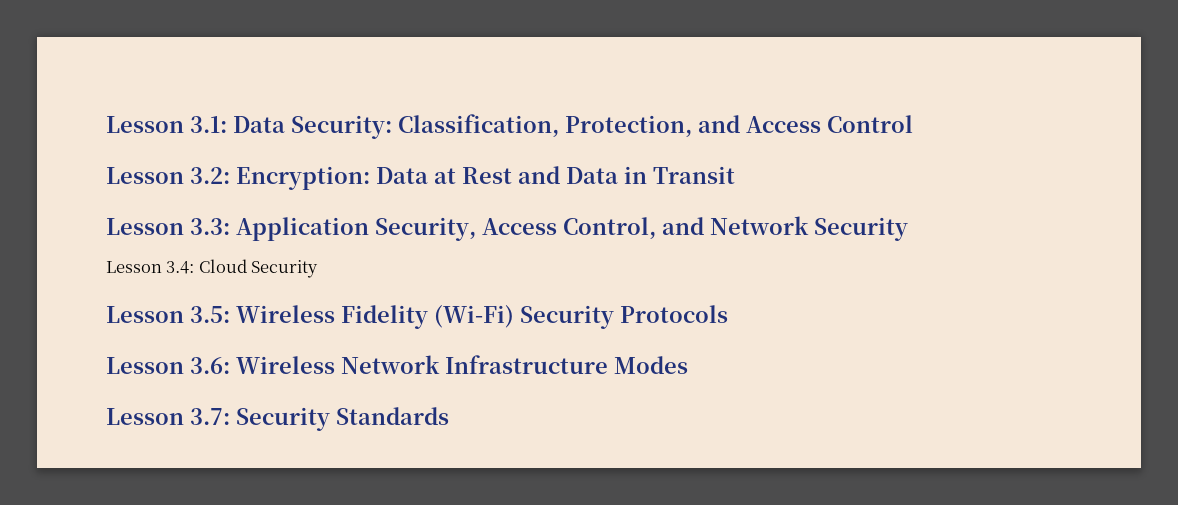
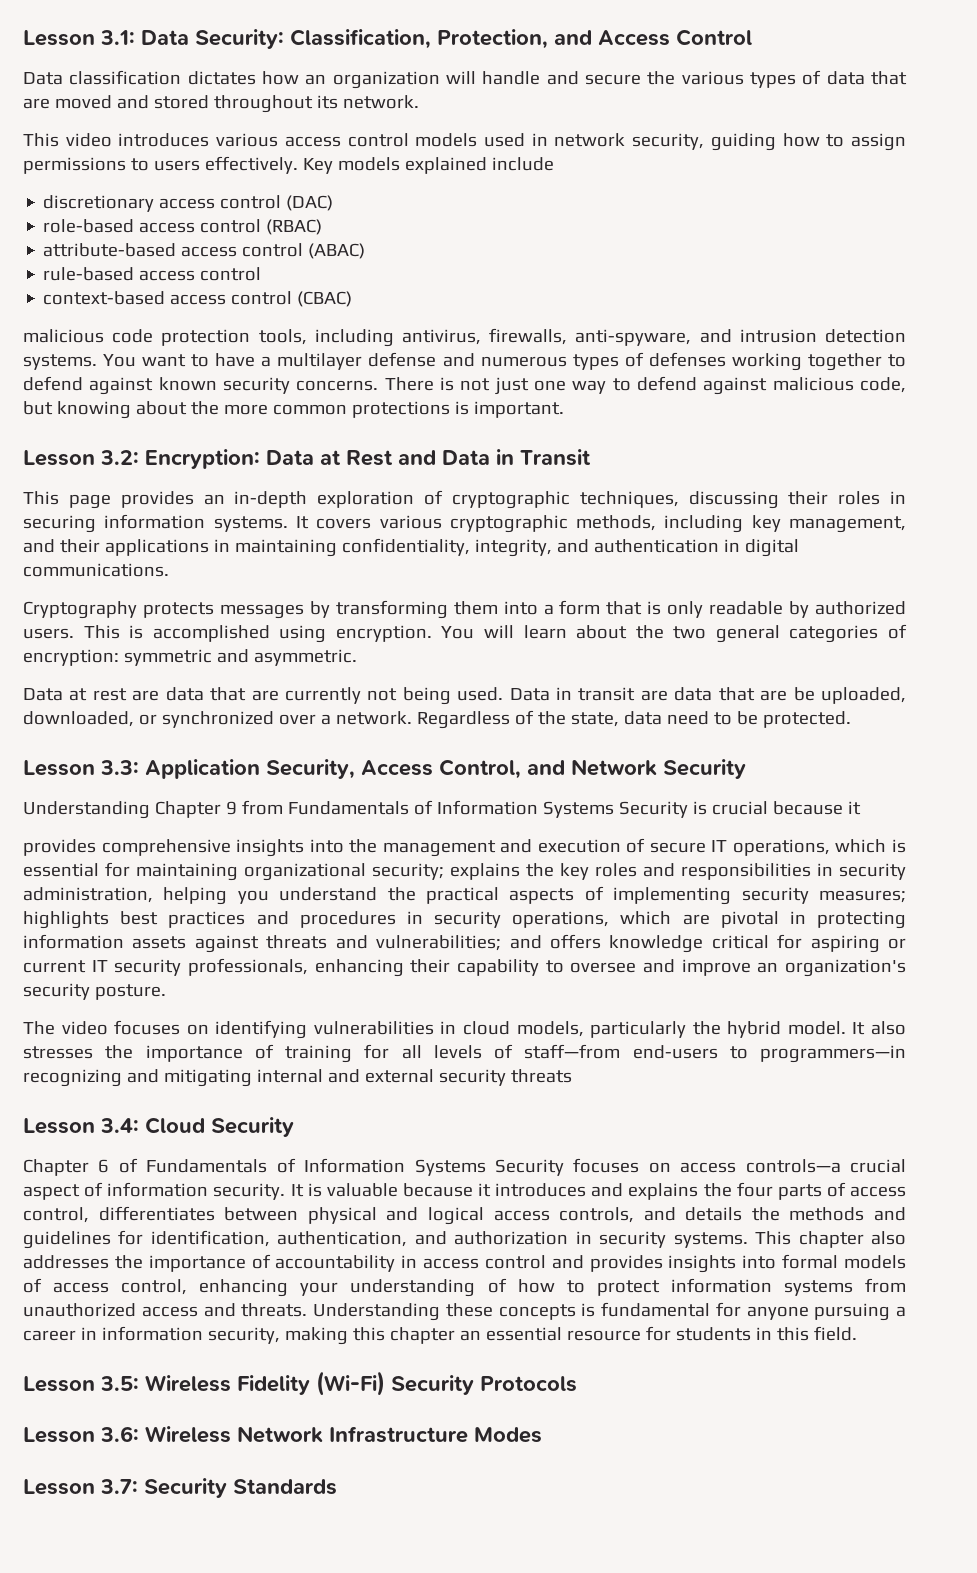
+ Data classification dictates how an organization will handle and secure the various types of data that are moved and stored throughout its network.
+ This video introduces various access control models used in network security, guiding how to assign permissions to users effectively. Key models explained include
+ discretionary access control (DAC)
+ role-based access control (RBAC)
+ attribute-based access control (ABAC)
+ rule-based access control
+ context-based access control (CBAC)
+ malicious code protection tools, including antivirus, firewalls, anti-spyware, and intrusion detection systems. You want to have a multilayer defense and numerous types of defenses working together to defend against known security concerns. There is not just one way to defend against malicious code, but knowing about the more common protections is important.
+ This page provides an in-depth exploration of cryptographic techniques, discussing their roles in securing information systems. It covers various cryptographic methods, including key management, and their applications in maintaining confidentiality, integrity, and authentication in digital communications.
+ Cryptography protects messages by transforming them into a form that is only readable by authorized users. This is accomplished using encryption. You will learn about the two general categories of encryption: symmetric and asymmetric.
+ Data at rest are data that are currently not being used. Data in transit are data that are be uploaded, downloaded, or synchronized over a network. Regardless of the state, data need to be protected.
+ Understanding Chapter 9 from Fundamentals of Information Systems Security is crucial because it
+ provides comprehensive insights into the management and execution of secure IT operations, which is essential for maintaining organizational security; explains the key roles and responsibilities in security administration, helping you understand the practical aspects of implementing security measures; highlights best practices and procedures in security operations, which are pivotal in protecting information assets against threats and vulnerabilities; and offers knowledge critical for aspiring or current IT security professionals, enhancing their capability to oversee and improve an organization's security posture.
+ The video focuses on identifying vulnerabilities in cloud models, particularly the hybrid model. It also stresses the importance of training for all levels of staff—from end-users to programmers—in recognizing and mitigating internal and external security threats
  Lesson 3.4: Cloud Security
+ Chapter 6 of Fundamentals of Information Systems Security focuses on access controls—a crucial aspect of information security. It is valuable because it introduces and explains the four parts of access control, differentiates between physical and logical access controls, and details the methods and guidelines for identification, authentication, and authorization in security systems. This chapter also addresses the importance of accountability in access control and provides insights into formal models of access control, enhancing your understanding of how to protect information systems from unauthorized access and threats. Understanding these concepts is fundamental for anyone pursuing a career in information security, making this chapter an essential resource for students in this field.

